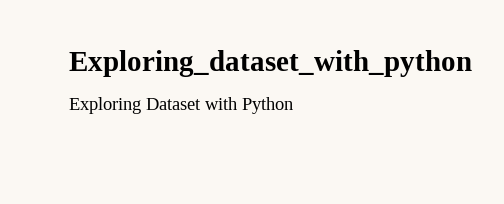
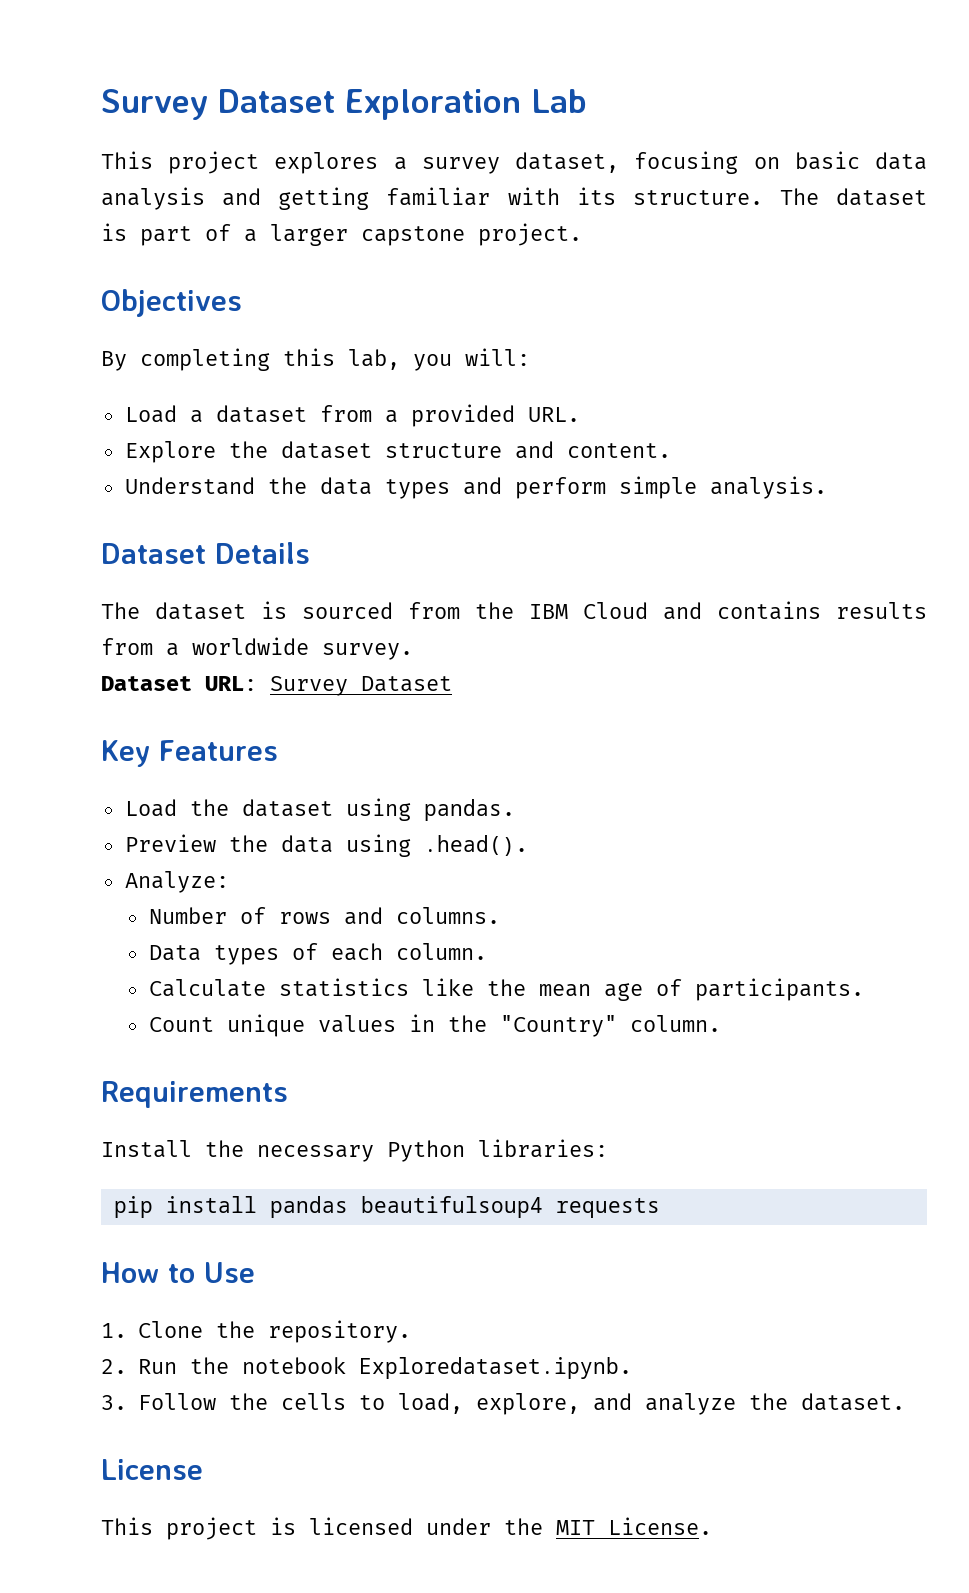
- Exploring_dataset_with_python
- Exploring Dataset with Python
+ Survey Dataset Exploration Lab
+ This project explores a survey dataset, focusing on basic data analysis and getting familiar with its structure. The dataset is part of a larger capstone project.
+ Objectives
+ By completing this lab, you will:
+ Load a dataset from a provided URL.
+ Explore the dataset structure and content.
+ Understand the data types and perform simple analysis.
+ Dataset Details
+ The dataset is sourced from the IBM Cloud and contains results from a worldwide survey.
+ Dataset URL: Survey Dataset
+ Key Features
+ Load the dataset using pandas.
+ Preview the data using .head().
+ Analyze:
+ Number of rows and columns.
+ Data types of each column.
+ Calculate statistics like the mean age of participants.
+ Count unique values in the "Country" column.
+ Requirements
+ Install the necessary Python libraries:
+ pip install pandas beautifulsoup4 requests
+ How to Use
+ 1. Clone the repository.
+ 2. Run the notebook Exploredataset.ipynb.
+ 3. Follow the cells to load, explore, and analyze the dataset.
+ License
+ This project is licensed under the MIT License.

